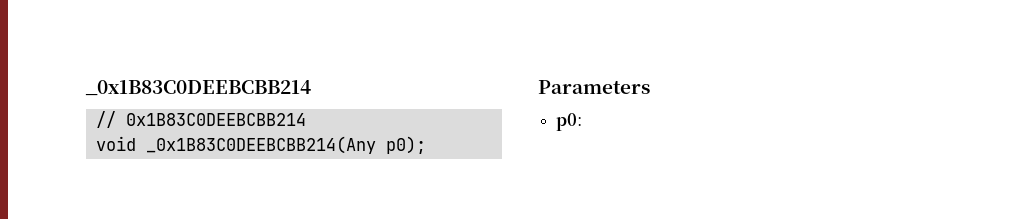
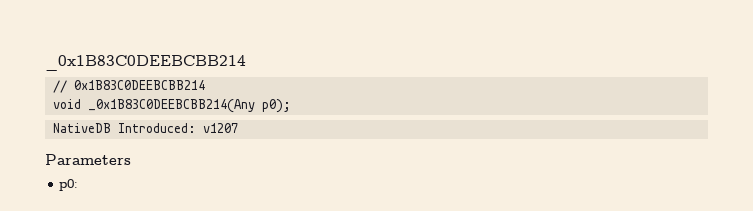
+ NativeDB Introduced: v1207

